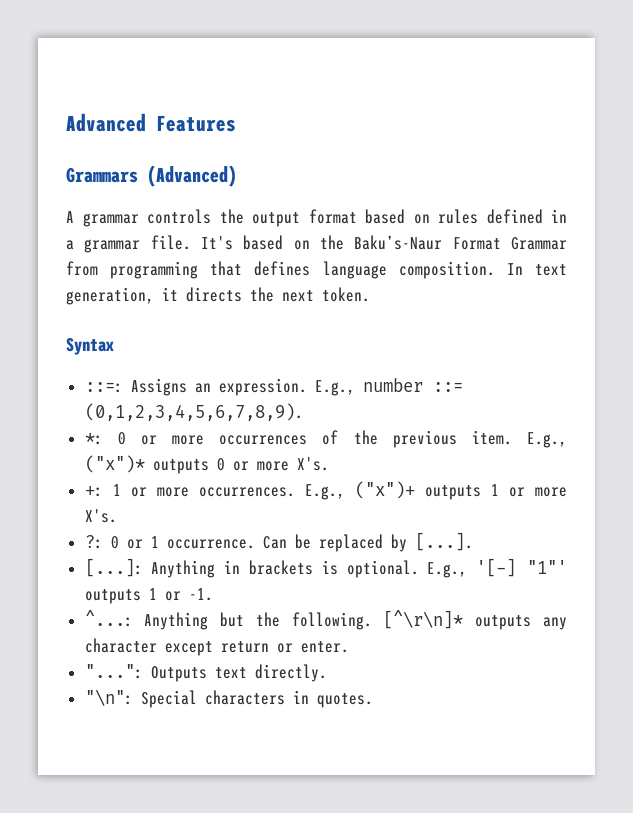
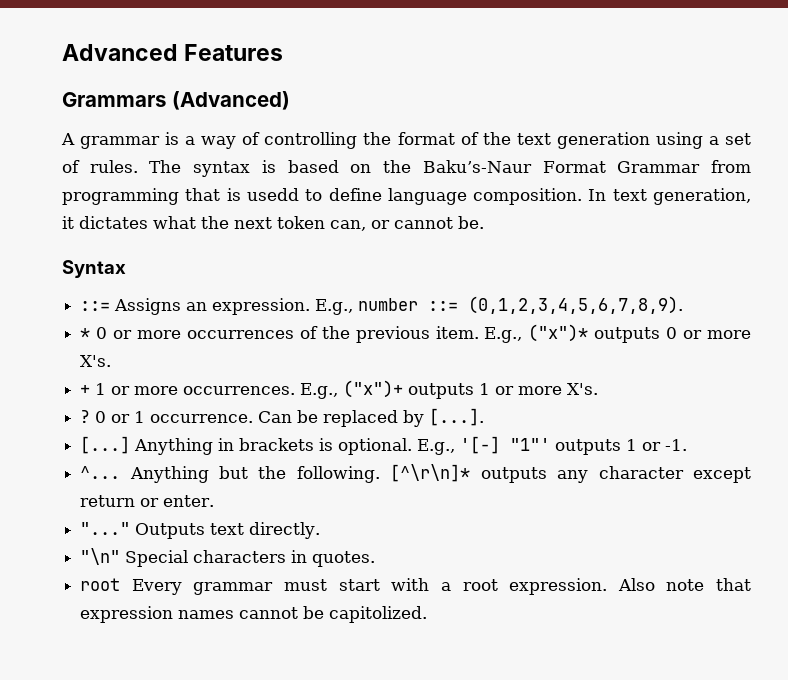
- A grammar controls the output format based on rules defined in a grammar file. It's based on the Baku’s-Naur Format Grammar from programming that defines language composition.
+ A grammar is a way of controlling the format of the text generation using a set of rules. The syntax is based on the Baku’s-Naur Format Grammar from programming that is usedd to define language composition.
- In text generation, it directs the next token.
+ In text generation, it dictates what the next token can, or cannot be.
- ::=: Assigns an expression.
+ ::= Assigns an expression.
- *: 0 or more occurrences of the previous item.
+ * 0 or more occurrences of the previous item.
- +: 1 or more occurrences.
+ + 1 or more occurrences.
- ?: 0 or 1 occurrence.
+ ? 0 or 1 occurrence.
- [...]: Anything in brackets is optional.
+ [...] Anything in brackets is optional.
- ^...: Anything but the following.
+ ^... Anything but the following.
- "...": Outputs text directly.
+ "..." Outputs text directly.
- "\n": Special characters in quotes.
+ "\n" Special characters in quotes.
+ root Every grammar must start with a root expression. Also note that expression names cannot be capitolized.

